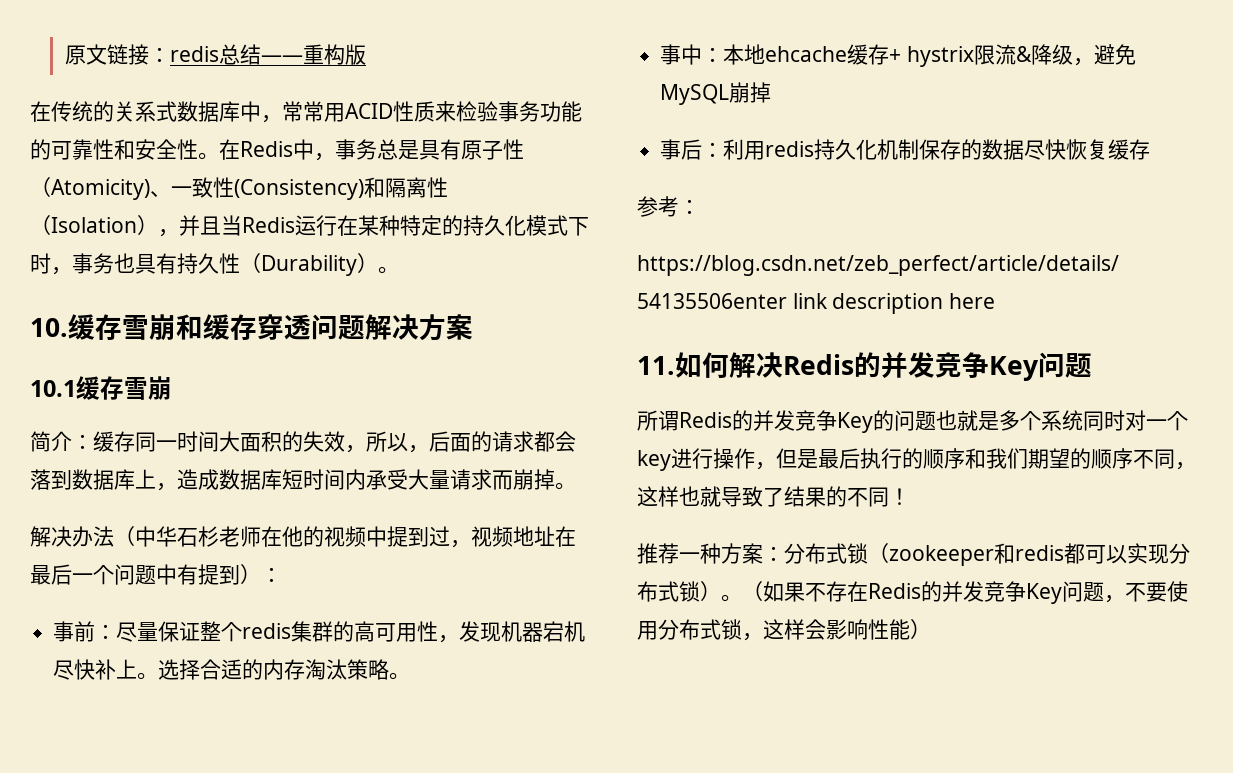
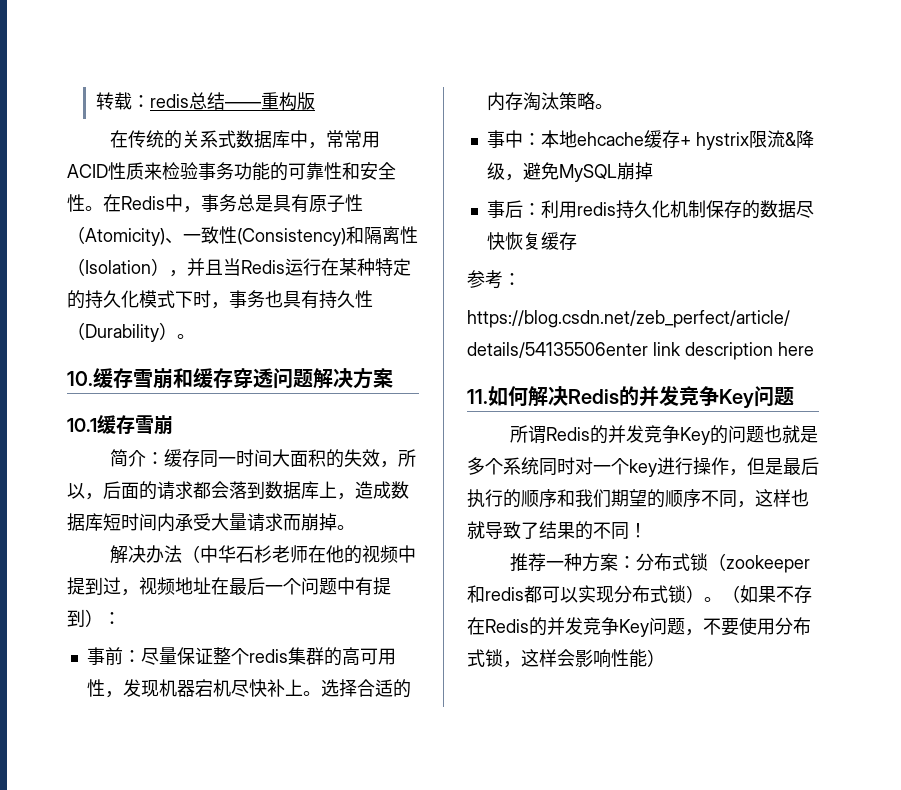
- 原文链接：redis总结——重构版
+ 转载：redis总结——重构版

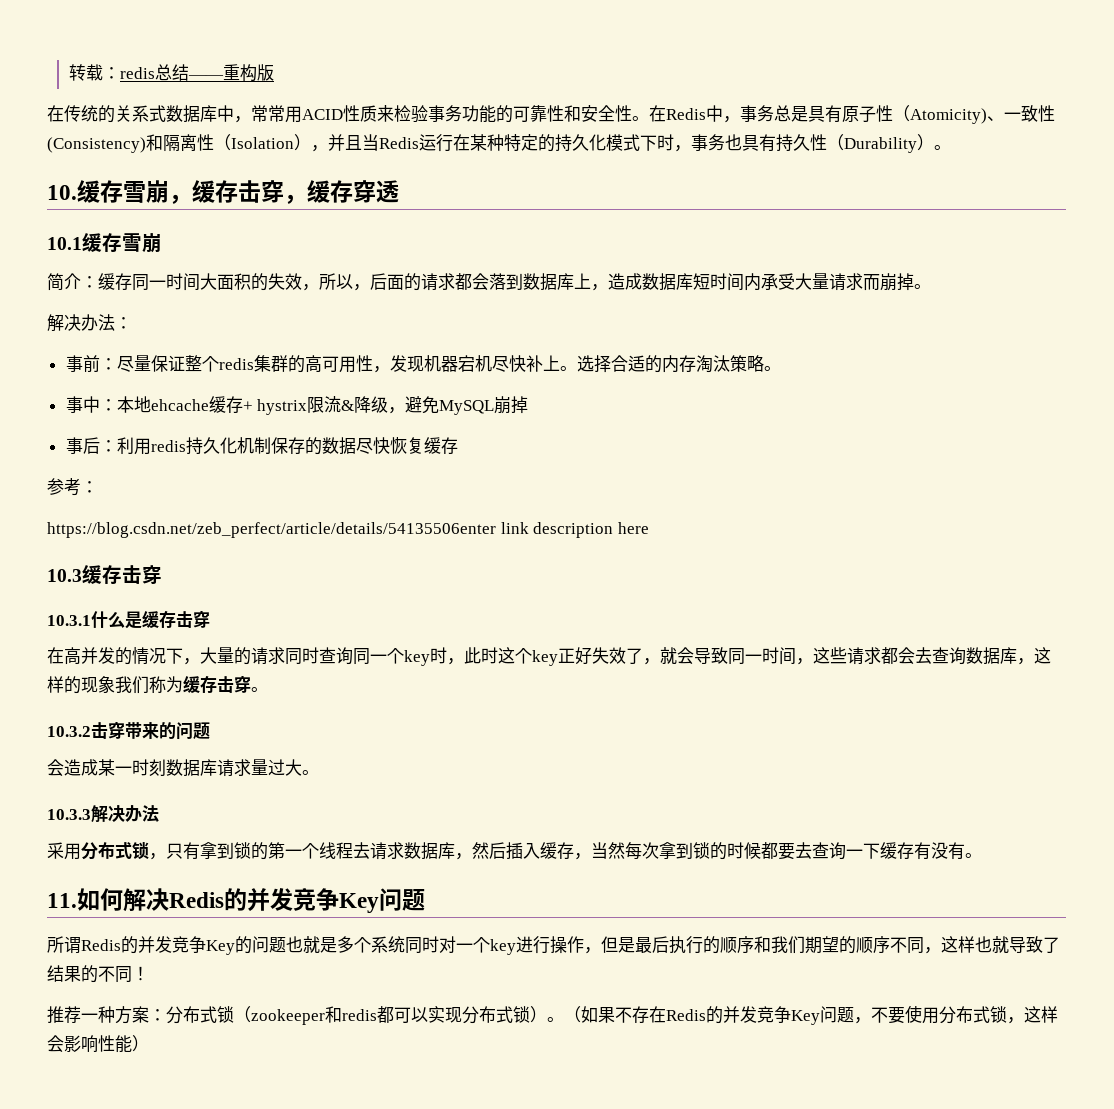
- 10.缓存雪崩和缓存穿透问题解决方案
+ 10.缓存雪崩，缓存击穿，缓存穿透
- 解决办法（中华石杉老师在他的视频中提到过，视频地址在最后一个问题中有提到）：
+ 解决办法：
+ 10.3缓存击穿
+ 10.3.1什么是缓存击穿
+ 在高并发的情况下，大量的请求同时查询同一个key时，此时这个key正好失效了，就会导致同一时间，这些请求都会去查询数据库，这样的现象我们称为缓存击穿。
+ 10.3.2击穿带来的问题
+ 会造成某一时刻数据库请求量过大。
+ 10.3.3解决办法
+ 采用分布式锁，只有拿到锁的第一个线程去请求数据库，然后插入缓存，当然每次拿到锁的时候都要去查询一下缓存有没有。

